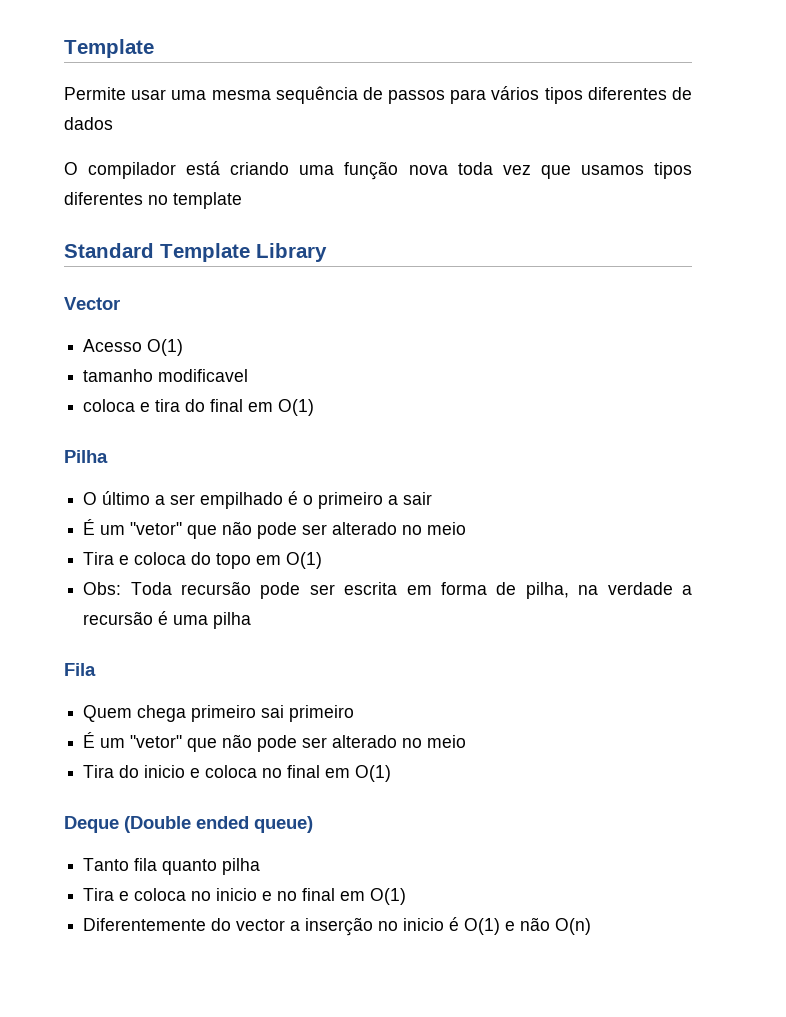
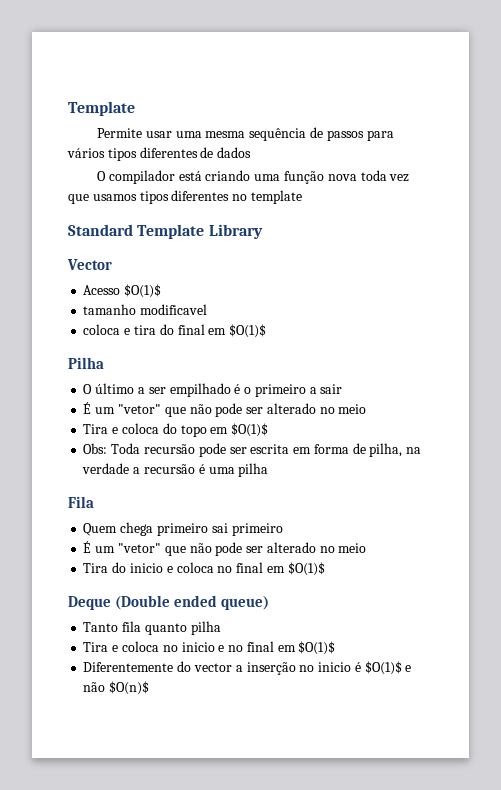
- Acesso O(1)
+ Acesso $O(1)$
- coloca e tira do final em O(1)
+ coloca e tira do final em $O(1)$
- Tira e coloca do topo em O(1)
+ Tira e coloca do topo em $O(1)$
- Tira do inicio e coloca no final em O(1)
+ Tira do inicio e coloca no final em $O(1)$
- Tira e coloca no inicio e no final em O(1)
+ Tira e coloca no inicio e no final em $O(1)$
- Diferentemente do vector a inserção no inicio é O(1) e não O(n)
+ Diferentemente do vector a inserção no inicio é $O(1)$ e não $O(n)$

